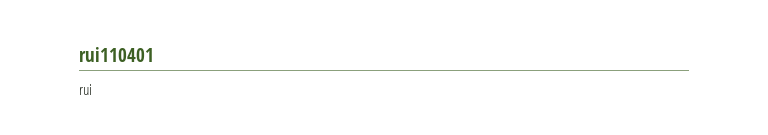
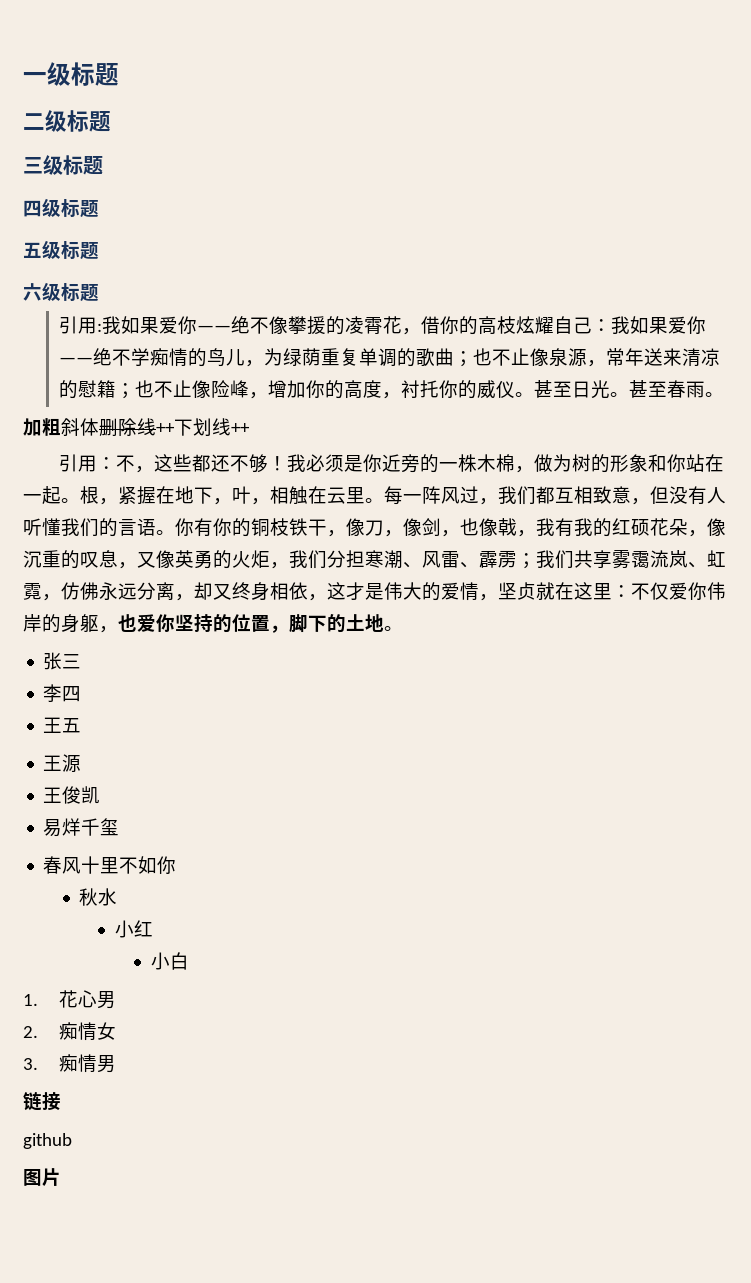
- rui110401
- rui
+ 一级标题
+ 二级标题
+ 三级标题
+ 四级标题
+ 五级标题
+ 六级标题
+ 引用:我如果爱你——绝不像攀援的凌霄花，借你的高枝炫耀自己：我如果爱你——绝不学痴情的鸟儿，为绿荫重复单调的歌曲；也不止像泉源，常年送来清凉的慰籍；也不止像险峰，增加你的高度，衬托你的威仪。甚至日光。甚至春雨。
+ 加粗斜体删除线++下划线++
+ 引用：不，这些都还不够！我必须是你近旁的一株木棉，做为树的形象和你站在一起。根，紧握在地下，叶，相触在云里。每一阵风过，我们都互相致意，但没有人听懂我们的言语。你有你的铜枝铁干，像刀，像剑，也像戟，我有我的红硕花朵，像沉重的叹息，又像英勇的火炬，我们分担寒潮、风雷、霹雳；我们共享雾霭流岚、虹霓，仿佛永远分离，却又终身相依，这才是伟大的爱情，坚贞就在这里：不仅爱你伟岸的身躯，也爱你坚持的位置，脚下的土地。
+ 张三
+ 李四
+ 王五
+ 王源
+ 王俊凯
+ 易烊千玺
+ 春风十里不如你
+ 秋水
+ 小红
+ 小白
+ 1.花心男
+ 2.痴情女
+ 3.痴情男
+ 链接
+ github
+ 图片

